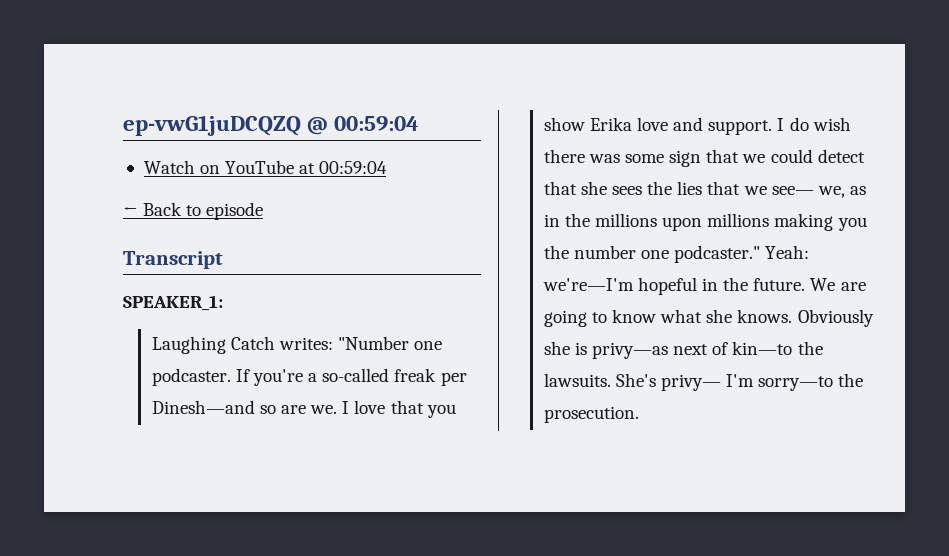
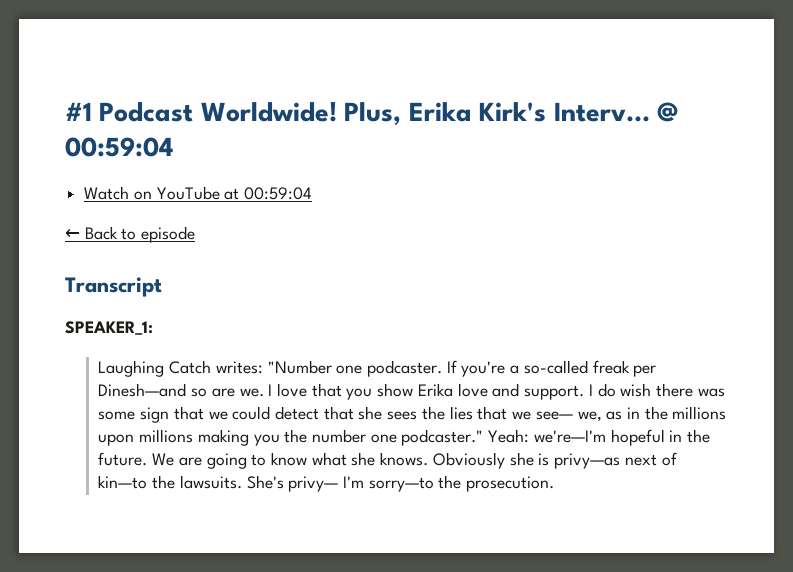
- ep-vwG1juDCQZQ @ 00:59:04
+ #1 Podcast Worldwide! Plus, Erika Kirk's Interv... @ 00:59:04

